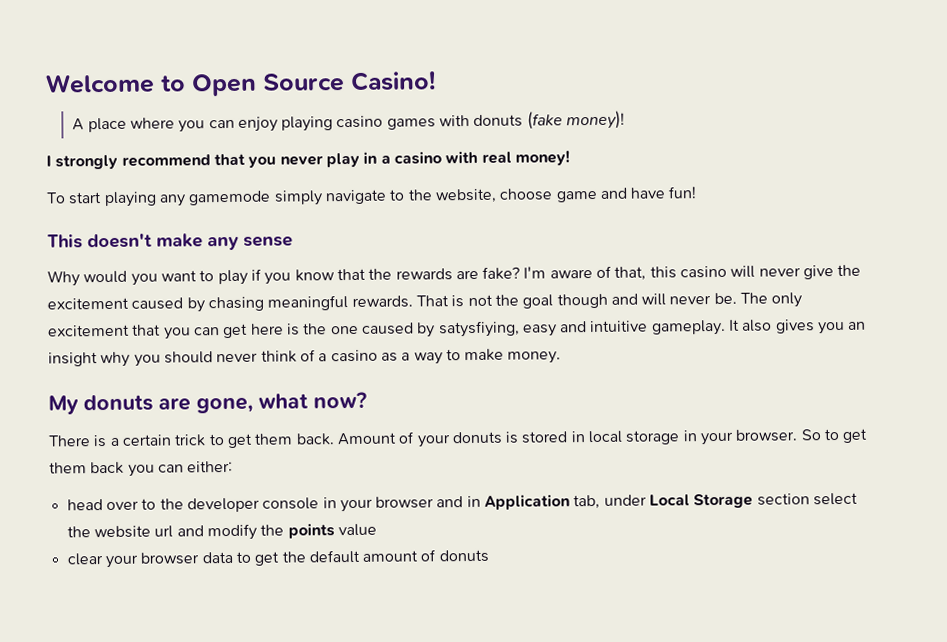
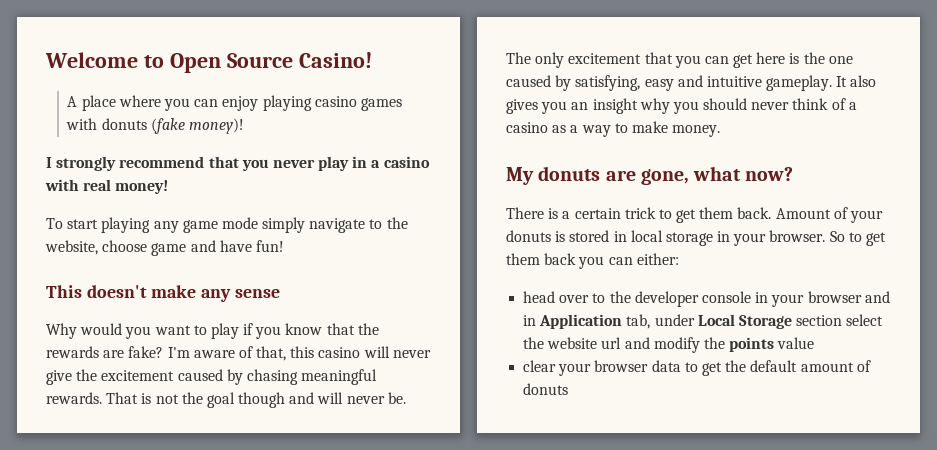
- To start playing any gamemode simply navigate to the website, choose game and have fun!
+ To start playing any game mode simply navigate to the website, choose game and have fun!
- The only excitement that you can get here is the one caused by satysfiying, easy and intuitive gameplay.
+ The only excitement that you can get here is the one caused by satisfying, easy and intuitive gameplay.

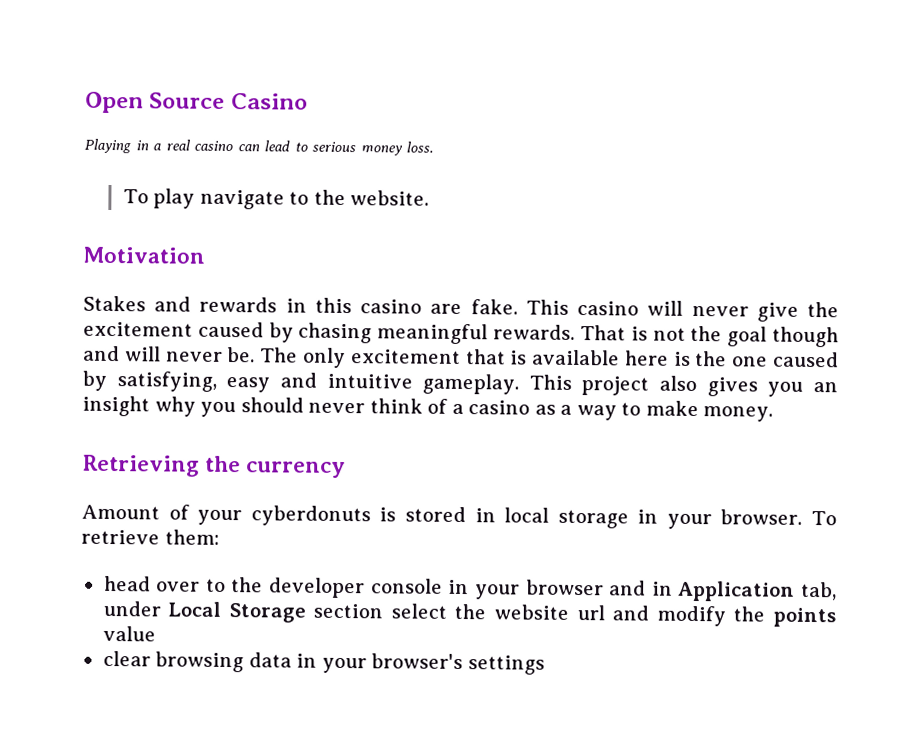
- Welcome to Open Source Casino!
- A place where you can enjoy playing casino games with donuts (fake money)!
- I strongly recommend that you never play in a casino with real money!
- To start playing any game mode simply navigate to the website, choose game and have fun!
- This doesn't make any sense
- Why would you want to play if you know that the rewards are fake? I'm aware of that, this casino will never give the excitement caused by chasing meaningful rewards.
+ Open Source Casino
+ Playing in a real casino can lead to serious money loss.
+ To play navigate to the website.
+ Motivation
+ Stakes and rewards in this casino are fake. This casino will never give the excitement caused by chasing meaningful rewards.
- The only excitement that you can get here is the one caused by satisfying, easy and intuitive gameplay.
+ The only excitement that is available here is the one caused by satisfying, easy and intuitive gameplay.
- It also gives you an insight why you should never think of a casino as a way to make money.
+ This project also gives you an insight why you should never think of a casino as a way to make money.
- My donuts are gone, what now?
- There is a certain trick to get them back. Amount of your donuts is stored in local storage in your browser.
+ Retrieving the currency
+ Amount of your cyberdonuts is stored in local storage in your browser.
- So to get them back you can either:
+ To retrieve them:
- clear your browser data to get the default amount of donuts
+ clear browsing data in your browser's settings

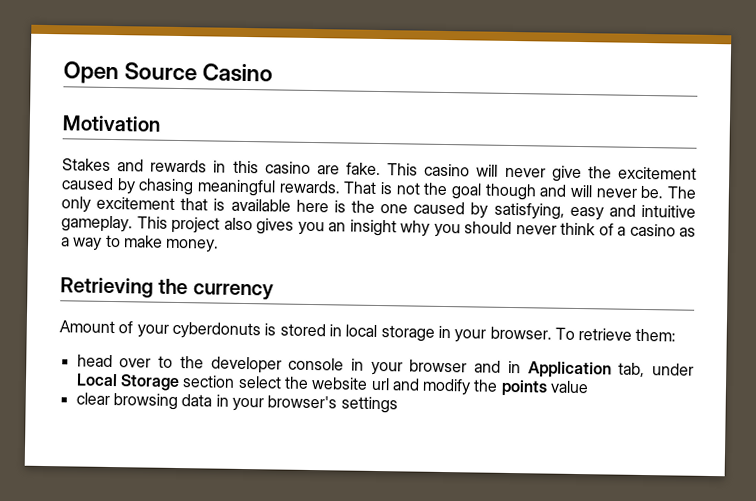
- Playing in a real casino can lead to serious money loss.
- To play navigate to the website.

